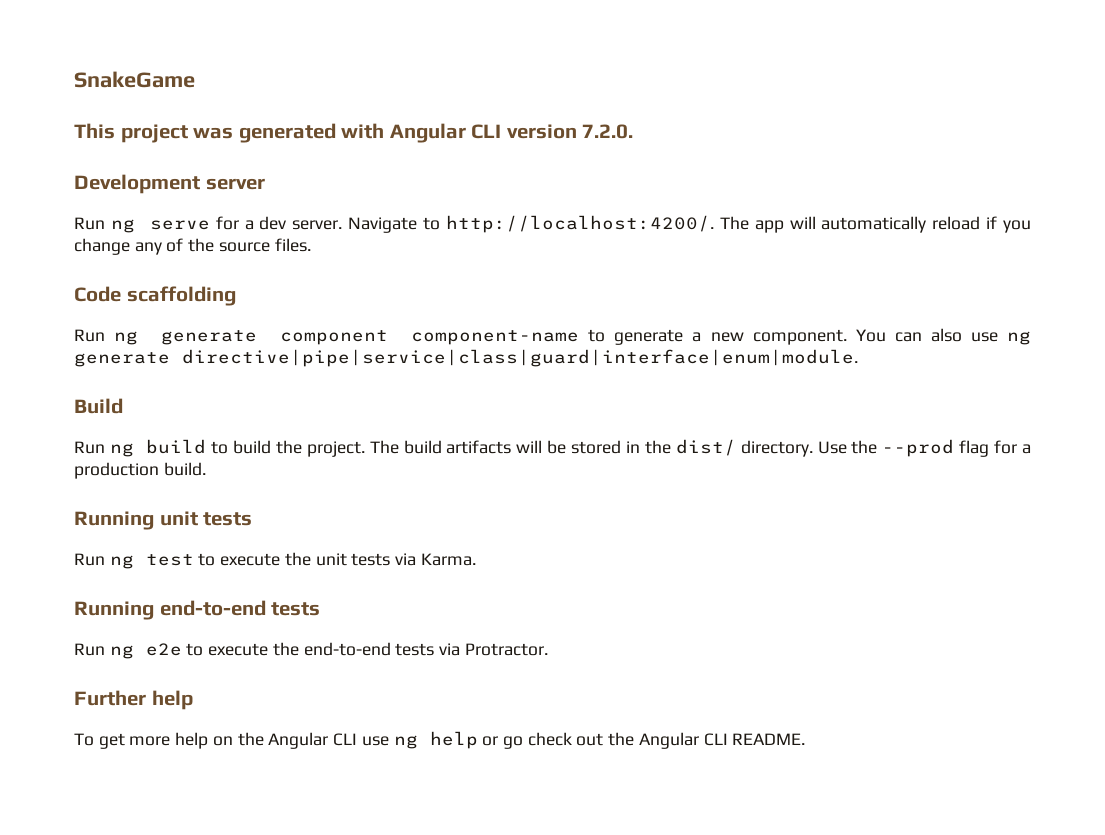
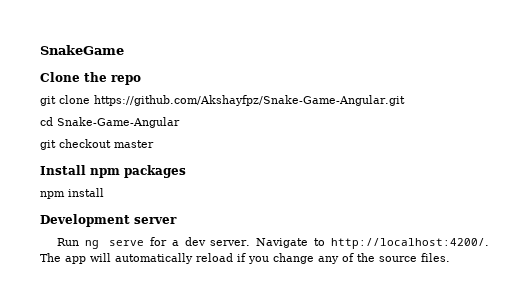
- This project was generated with Angular CLI version 7.2.0.
+ Clone the repo
+ git clone https://github.com/Akshayfpz/Snake-Game-Angular.git
+ cd Snake-Game-Angular
+ git checkout master
+ Install npm packages
+ npm install
- Code scaffolding
- Run ng generate component component-name to generate a new component. You can also use ng generate directive|pipe|service|class|guard|interface|enum|module.
- Build
- Run ng build to build the project. The build artifacts will be stored in the dist/ directory. Use the --prod flag for a production build.
- Running unit tests
- Run ng test to execute the unit tests via Karma.
- Running end-to-end tests
- Run ng e2e to execute the end-to-end tests via Protractor.
- Further help
- To get more help on the Angular CLI use ng help or go check out the Angular CLI README.

